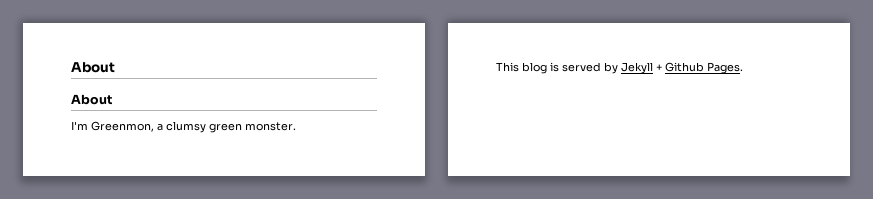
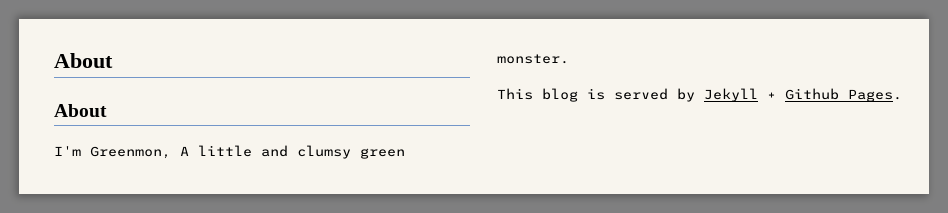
- I'm Greenmon, a clumsy green monster.
+ I'm Greenmon, A little and clumsy green monster.

